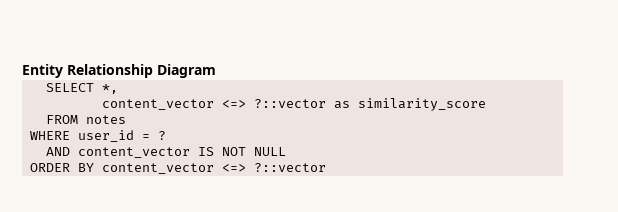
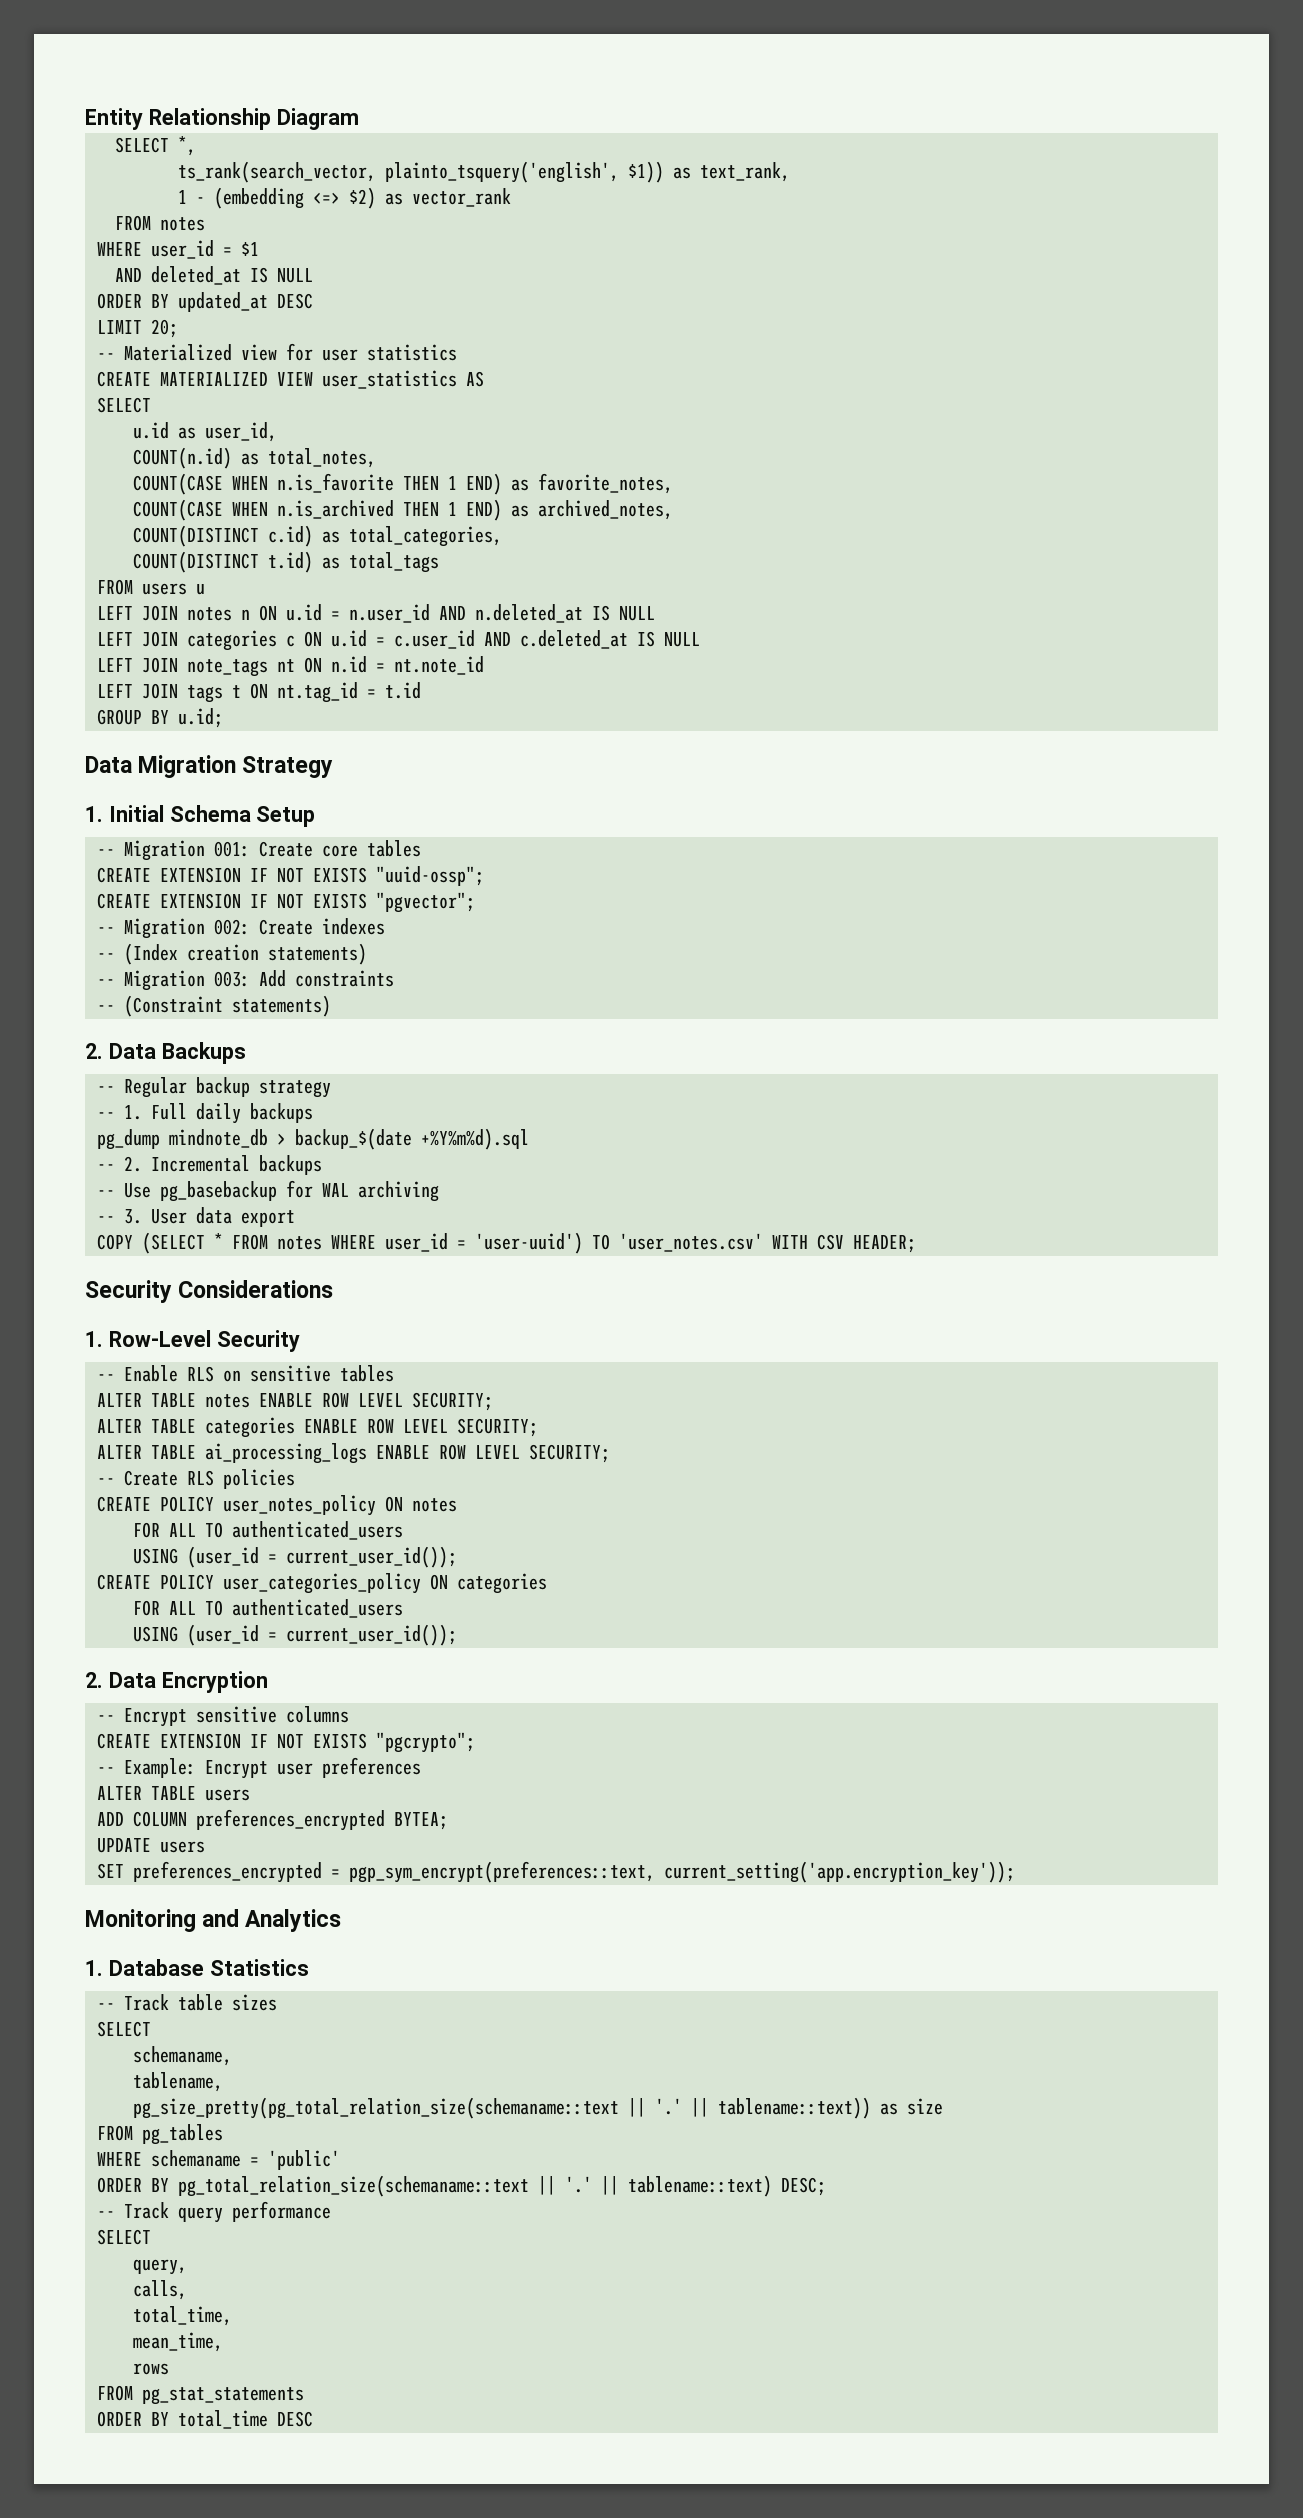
- content_vector <=> ?::vector as similarity_score
+ ts_rank(search_vector, plainto_tsquery('english', $1)) as text_rank,
+ 1 - (embedding <=> $2) as vector_rank
- WHERE user_id = ?
- AND content_vector IS NOT NULL
+ WHERE user_id = $1
+ AND deleted_at IS NULL
- ORDER BY content_vector <=> ?::vector
+ ORDER BY updated_at DESC
+ LIMIT 20;
+ -- Materialized view for user statistics
+ CREATE MATERIALIZED VIEW user_statistics AS
+ SELECT
+ u.id as user_id,
+ COUNT(n.id) as total_notes,
+ COUNT(CASE WHEN n.is_favorite THEN 1 END) as favorite_notes,
+ COUNT(CASE WHEN n.is_archived THEN 1 END) as archived_notes,
+ COUNT(DISTINCT c.id) as total_categories,
+ COUNT(DISTINCT t.id) as total_tags
+ FROM users u
+ LEFT JOIN notes n ON u.id = n.user_id AND n.deleted_at IS NULL
+ LEFT JOIN categories c ON u.id = c.user_id AND c.deleted_at IS NULL
+ LEFT JOIN note_tags nt ON n.id = nt.note_id
+ LEFT JOIN tags t ON nt.tag_id = t.id
+ GROUP BY u.id;
+ Data Migration Strategy
+ 1. Initial Schema Setup
+ -- Migration 001: Create core tables
+ CREATE EXTENSION IF NOT EXISTS "uuid-ossp";
+ CREATE EXTENSION IF NOT EXISTS "pgvector";
+ -- Migration 002: Create indexes
+ -- (Index creation statements)
+ -- Migration 003: Add constraints
+ -- (Constraint statements)
+ 2. Data Backups
+ -- Regular backup strategy
+ -- 1. Full daily backups
+ pg_dump mindnote_db > backup_$(date +%Y%m%d).sql
+ -- 2. Incremental backups
+ -- Use pg_basebackup for WAL archiving
+ -- 3. User data export
+ COPY (SELECT * FROM notes WHERE user_id = 'user-uuid') TO 'user_notes.csv' WITH CSV HEADER;
+ Security Considerations
+ 1. Row-Level Security
+ -- Enable RLS on sensitive tables
+ ALTER TABLE notes ENABLE ROW LEVEL SECURITY;
+ ALTER TABLE categories ENABLE ROW LEVEL SECURITY;
+ ALTER TABLE ai_processing_logs ENABLE ROW LEVEL SECURITY;
+ -- Create RLS policies
+ CREATE POLICY user_notes_policy ON notes
+ FOR ALL TO authenticated_users
+ USING (user_id = current_user_id());
+ CREATE POLICY user_categories_policy ON categories
+ FOR ALL TO authenticated_users
+ USING (user_id = current_user_id());
+ 2. Data Encryption
+ -- Encrypt sensitive columns
+ CREATE EXTENSION IF NOT EXISTS "pgcrypto";
+ -- Example: Encrypt user preferences
+ ALTER TABLE users
+ ADD COLUMN preferences_encrypted BYTEA;
+ UPDATE users
+ SET preferences_encrypted = pgp_sym_encrypt(preferences::text, current_setting('app.encryption_key'));
+ Monitoring and Analytics
+ 1. Database Statistics
+ -- Track table sizes
+ SELECT
+ schemaname,
+ tablename,
+ pg_size_pretty(pg_total_relation_size(schemaname::text || '.' || tablename::text)) as size
+ FROM pg_tables
+ WHERE schemaname = 'public'
+ ORDER BY pg_total_relation_size(schemaname::text || '.' || tablename::text) DESC;
+ -- Track query performance
+ SELECT
+ query,
+ calls,
+ total_time,
+ mean_time,
+ rows
+ FROM pg_stat_statements
+ ORDER BY total_time DESC

